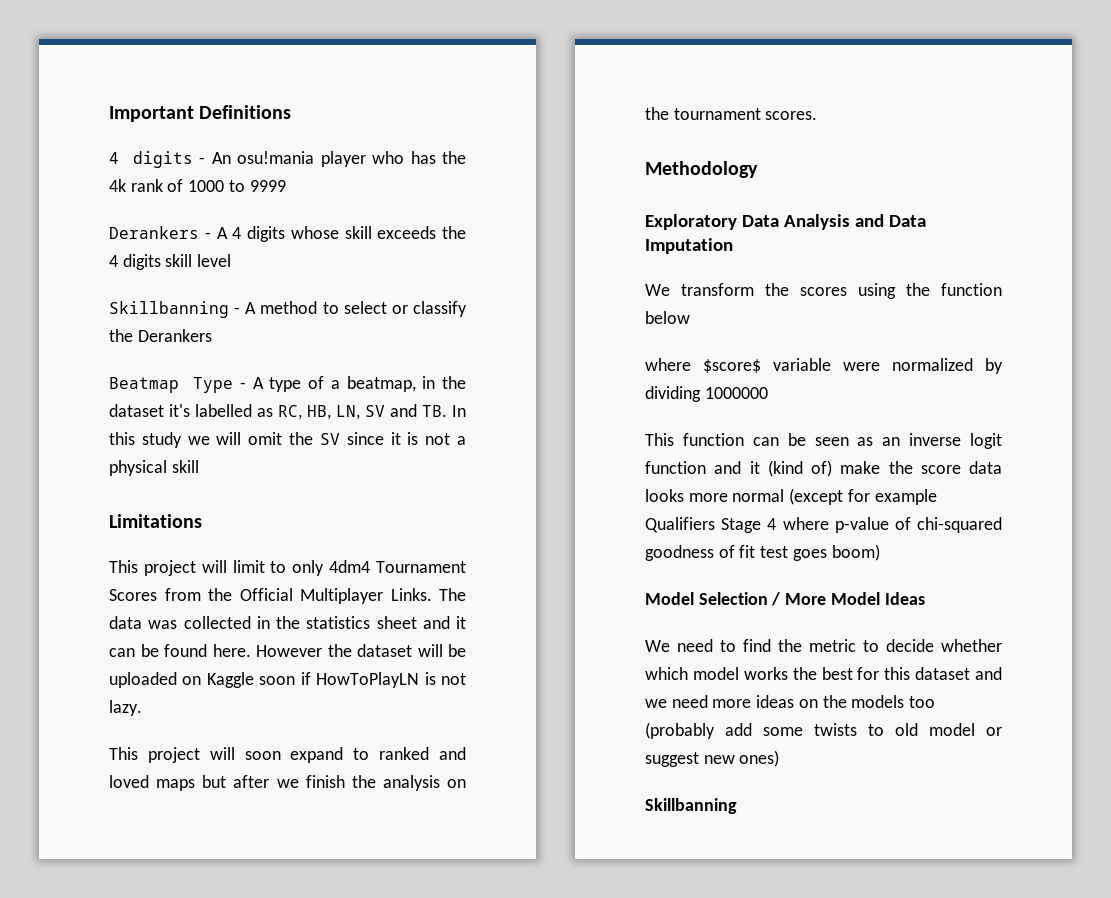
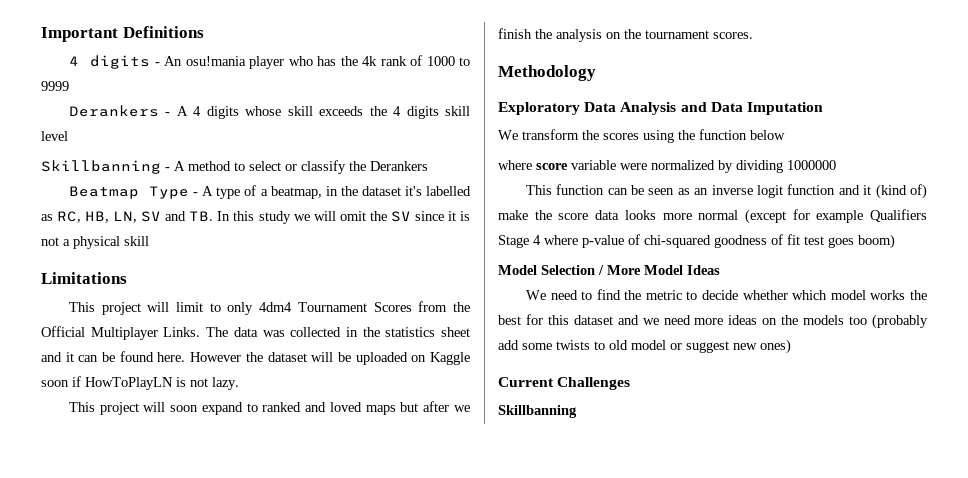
- where $score$ variable were normalized by dividing 1000000
+ where score variable were normalized by dividing 1000000
+ Current Challenges

